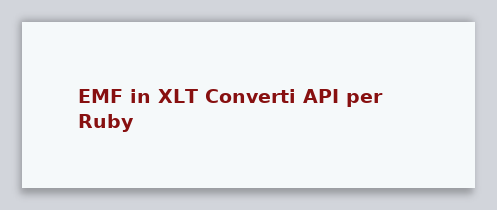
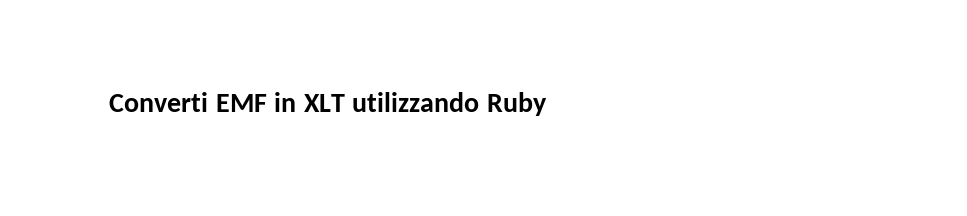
- EMF in XLT Converti API per Ruby
+ Converti EMF in XLT utilizzando Ruby

